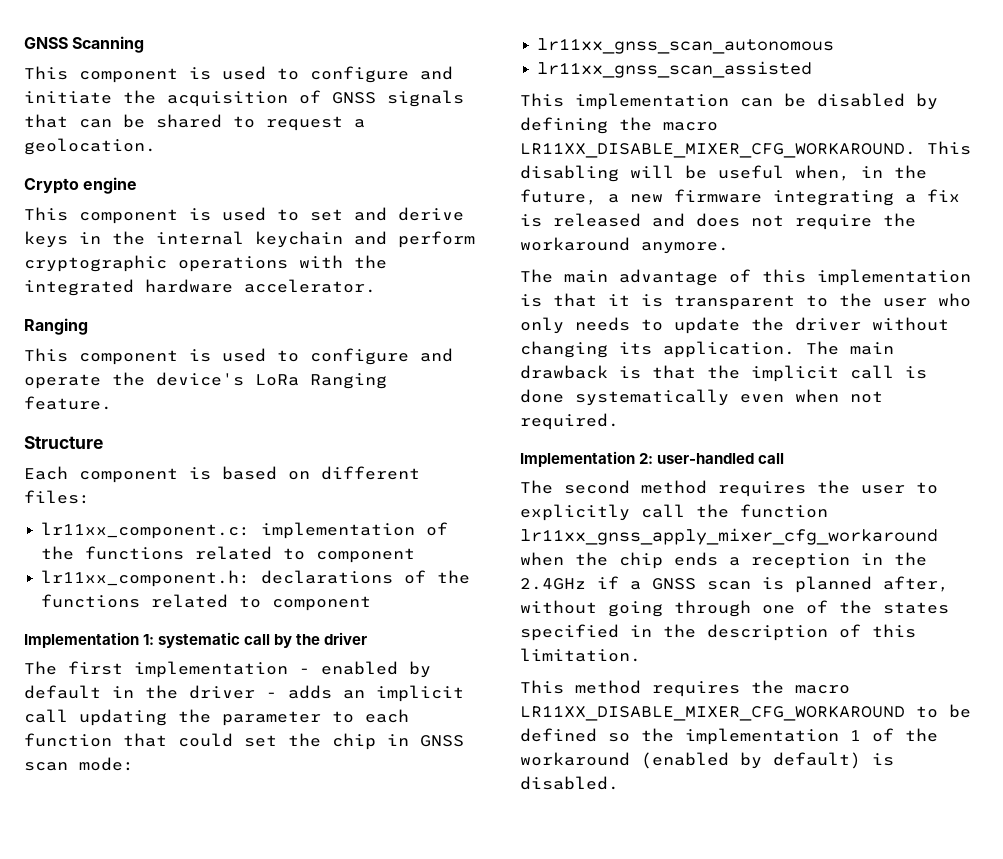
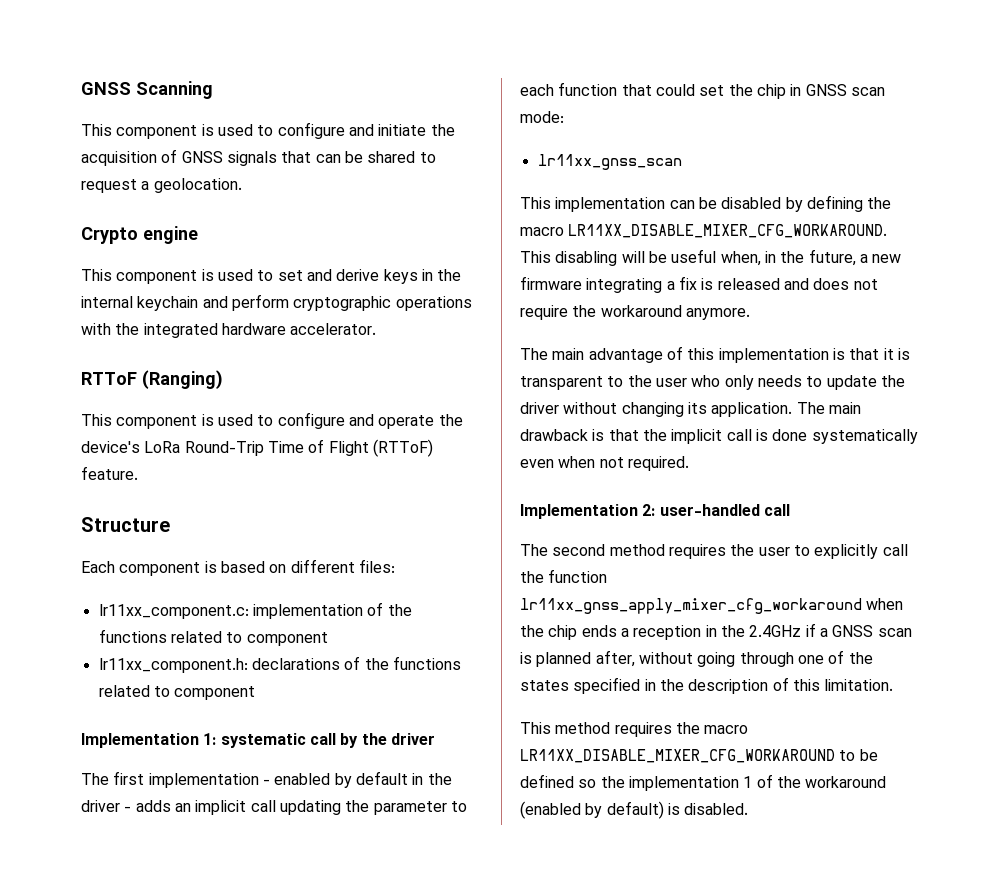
  This component is used to set and derive keys in the internal keychain and perform cryptographic operations with the integrated hardware accelerator.
- Ranging
+ RTToF (Ranging)
- This component is used to configure and operate the device's LoRa Ranging feature.
+ This component is used to configure and operate the device's LoRa Round-Trip Time of Flight (RTToF) feature.
- lr11xx_gnss_scan_autonomous
- lr11xx_gnss_scan_assisted
+ lr11xx_gnss_scan

